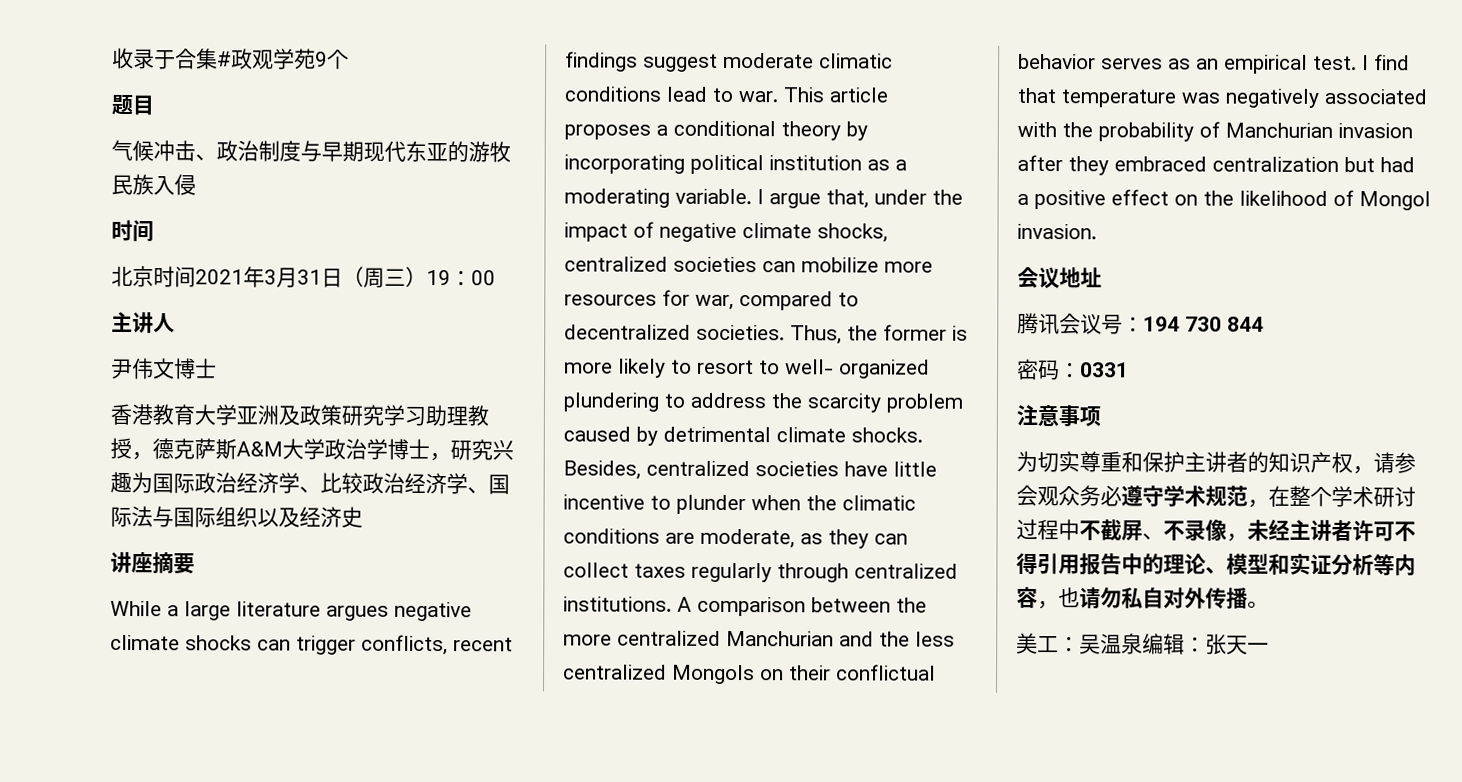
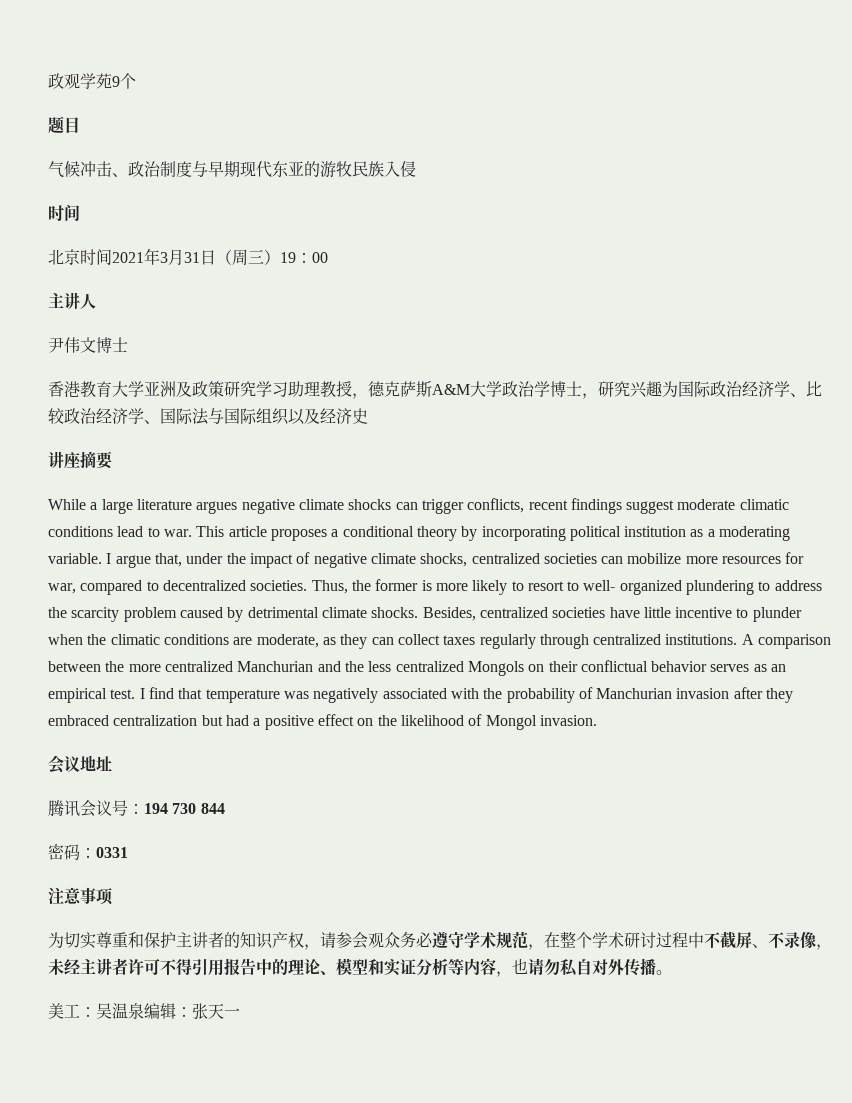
- 收录于合集#政观学苑9个
+ 政观学苑9个

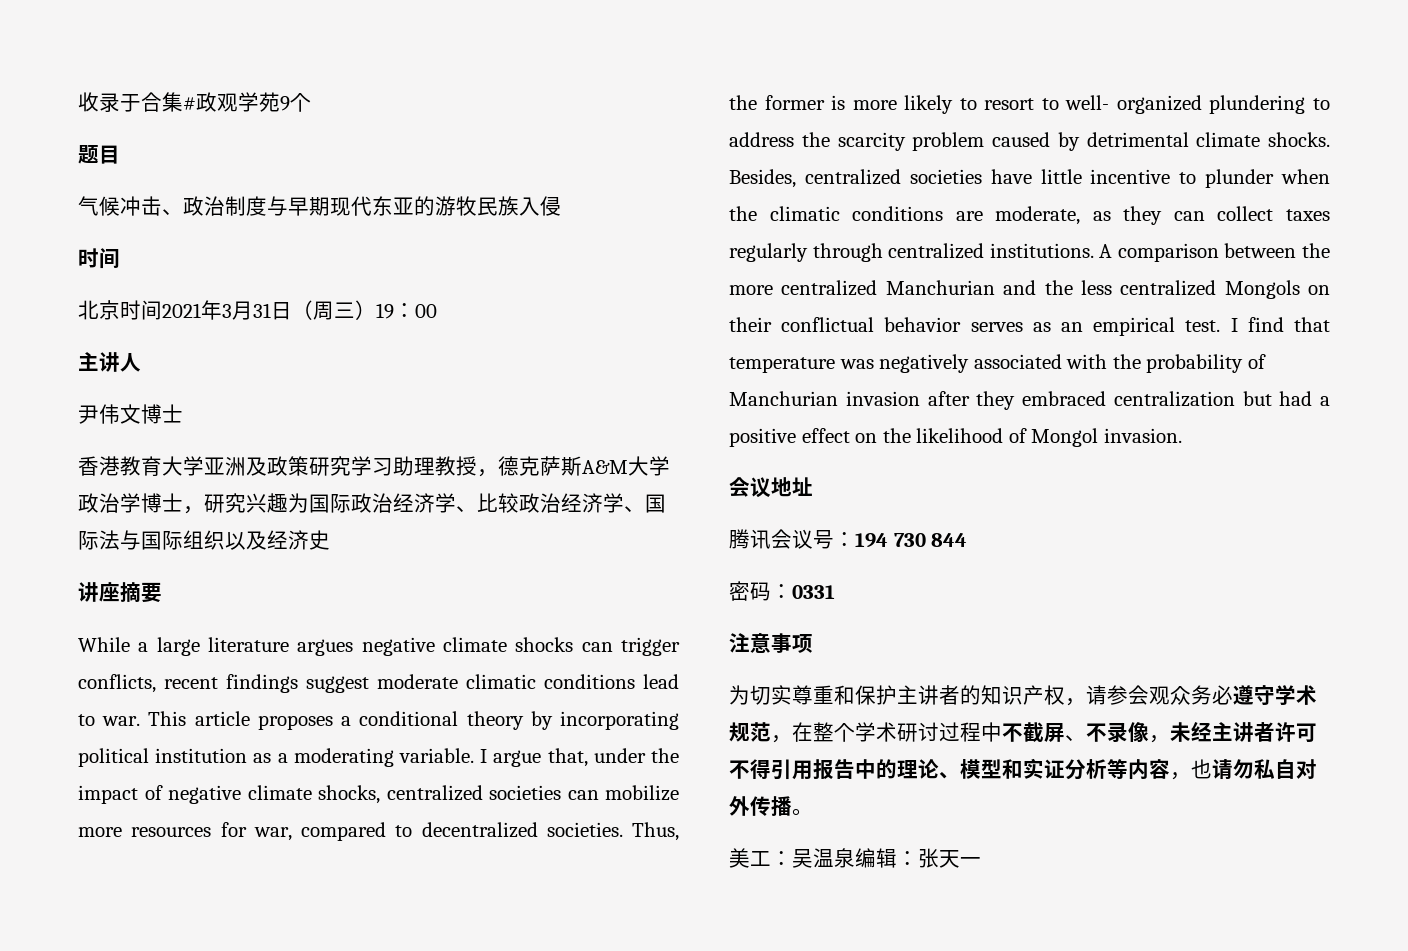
- 政观学苑9个
+ 收录于合集#政观学苑9个

